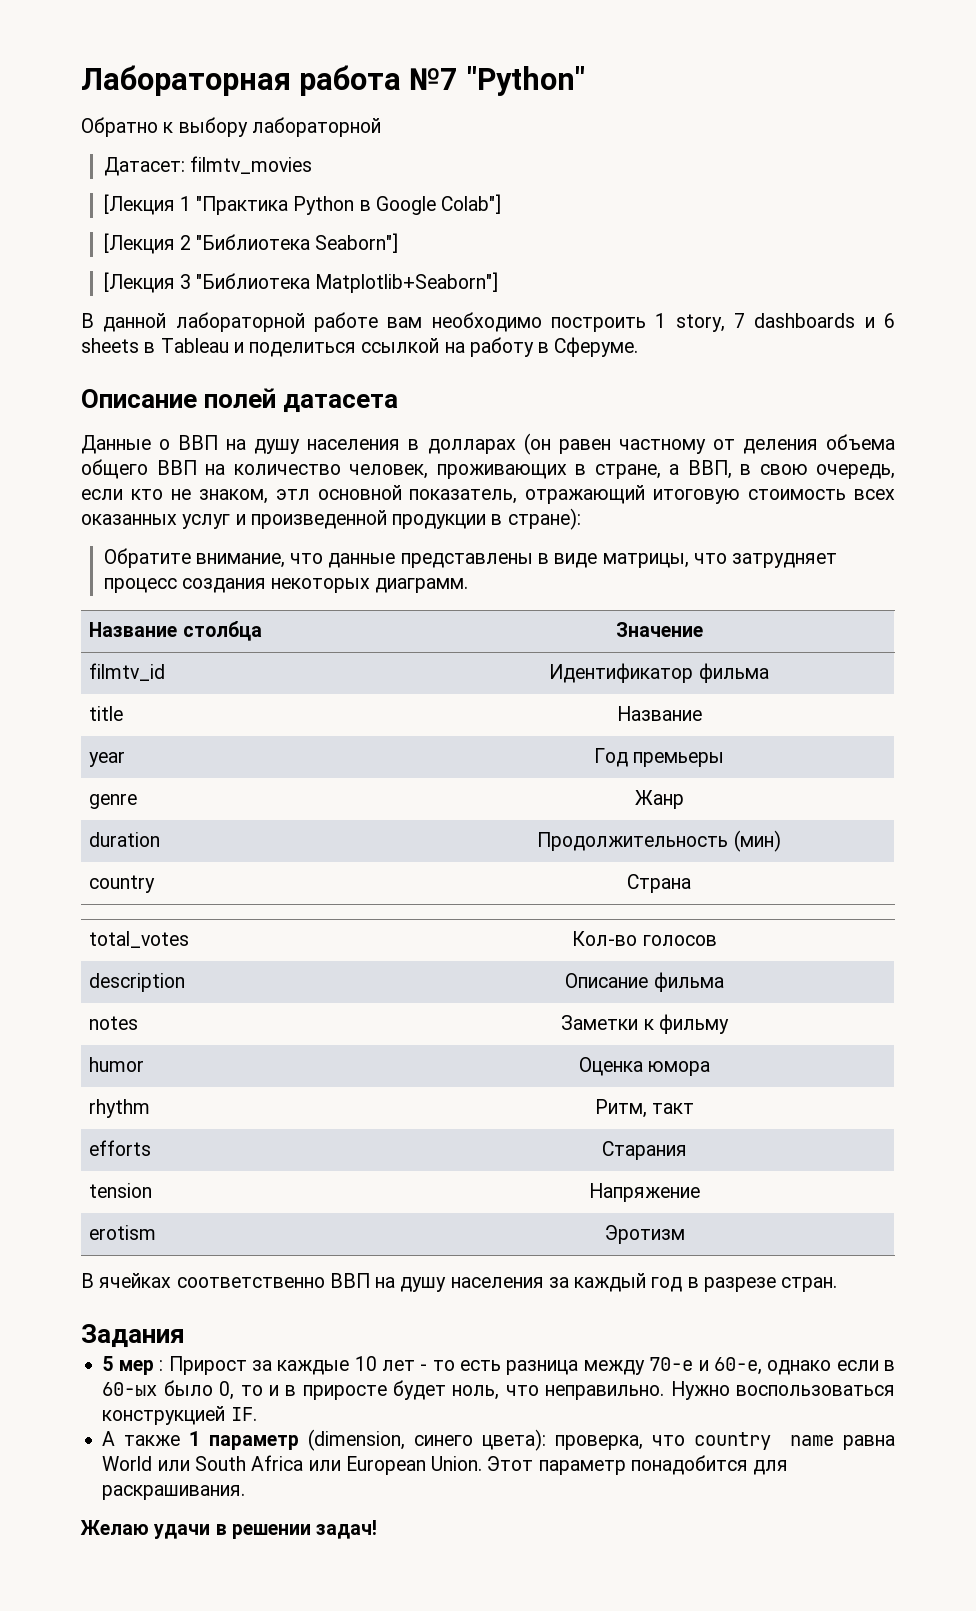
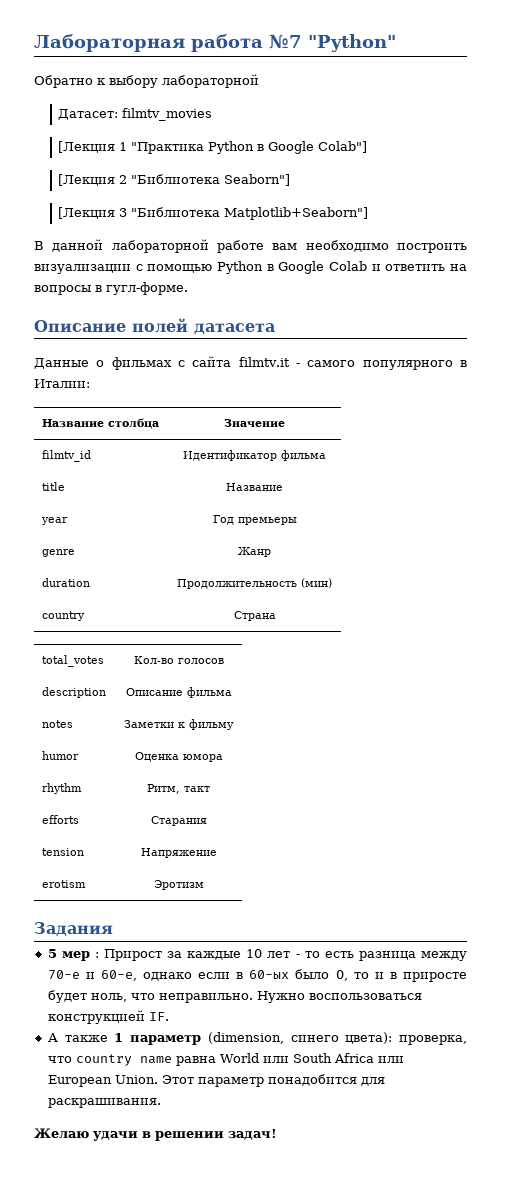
- В данной лабораторной работе вам необходимо построить 1 story, 7 dashboards и 6 sheets в Tableau и поделиться ссылкой на работу в Сферуме.
+ В данной лабораторной работе вам необходимо построить визуализации с помощью Python в Google Colab и ответить на вопросы в гугл-форме.
- Данные о ВВП на душу населения в долларах (он равен частному от деления объема общего ВВП на количество человек, проживающих в стране, а ВВП, в свою очередь, если кто не знаком, этл основной показатель, отражающий итоговую стоимость всех оказанных услуг и произведенной продукции в стране):
- Обратите внимание, что данные представлены в виде матрицы, что затрудняет процесс создания некоторых диаграмм.
+ Данные о фильмах с сайта filmtv.it - самого популярного в Италии:
- В ячейках соответственно ВВП на душу населения за каждый год в разрезе стран.

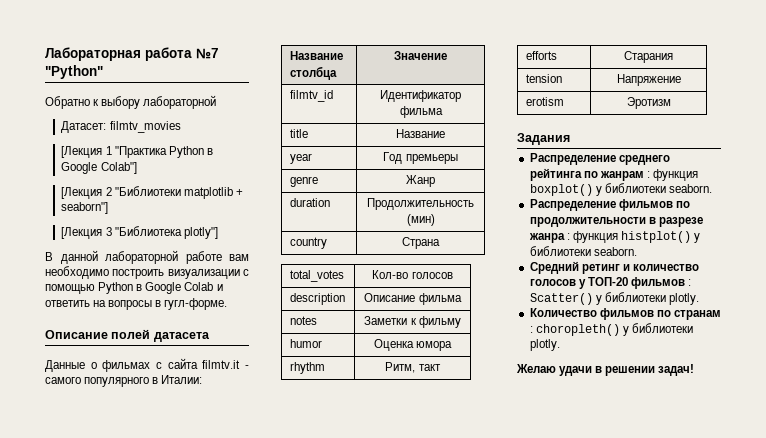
- [Лекция 2 "Библиотека Seaborn"]
+ [Лекция 2 "Библиотеки matplotlib + seaborn"]
- [Лекция 3 "Библиотека Matplotlib+Seaborn"]
+ [Лекция 3 "Библиотека plotly"]
- 5 мер : Прирост за каждые 10 лет - то есть разница между 70-е и 60-е, однако если в 60-ых было 0, то и в приросте будет ноль, что неправильно. Нужно воспользоваться конструкцией IF.
- А также 1 параметр (dimension, синего цвета): проверка, что country name равна World или South Africa или European Union. Этот параметр понадобится для раскрашивания.
+ Распределение среднего рейтинга по жанрам : функция boxplot() у библиотеки seaborn.
+ Распределение фильмов по продолжительности в разрезе жанра : функция histplot() у библиотеки seaborn.
+ Средний ретинг и количество голосов у ТОП-20 фильмов : Scatter() у библиотеки plotly.
+ Количество фильмов по странам : choropleth() у библиотеки plotly.

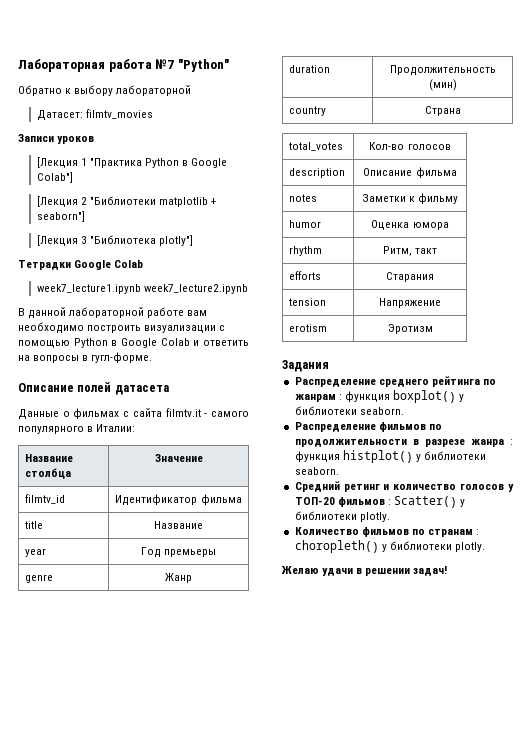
+ Записи уроков
+ Тетрадки Google Colab
+ week7_lecture1.ipynb week7_lecture2.ipynb

